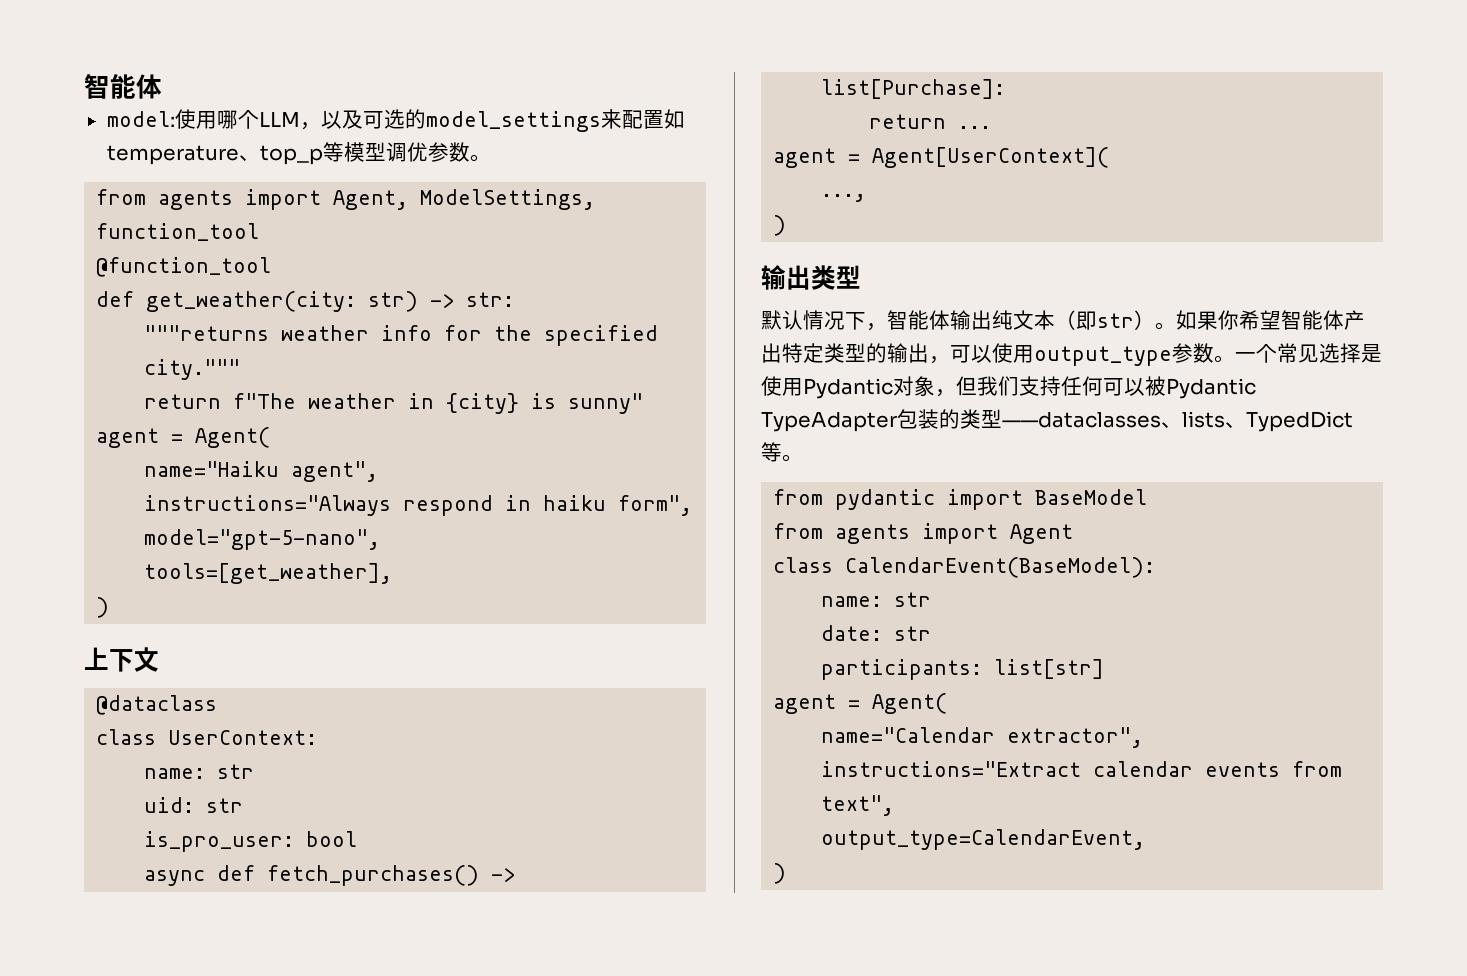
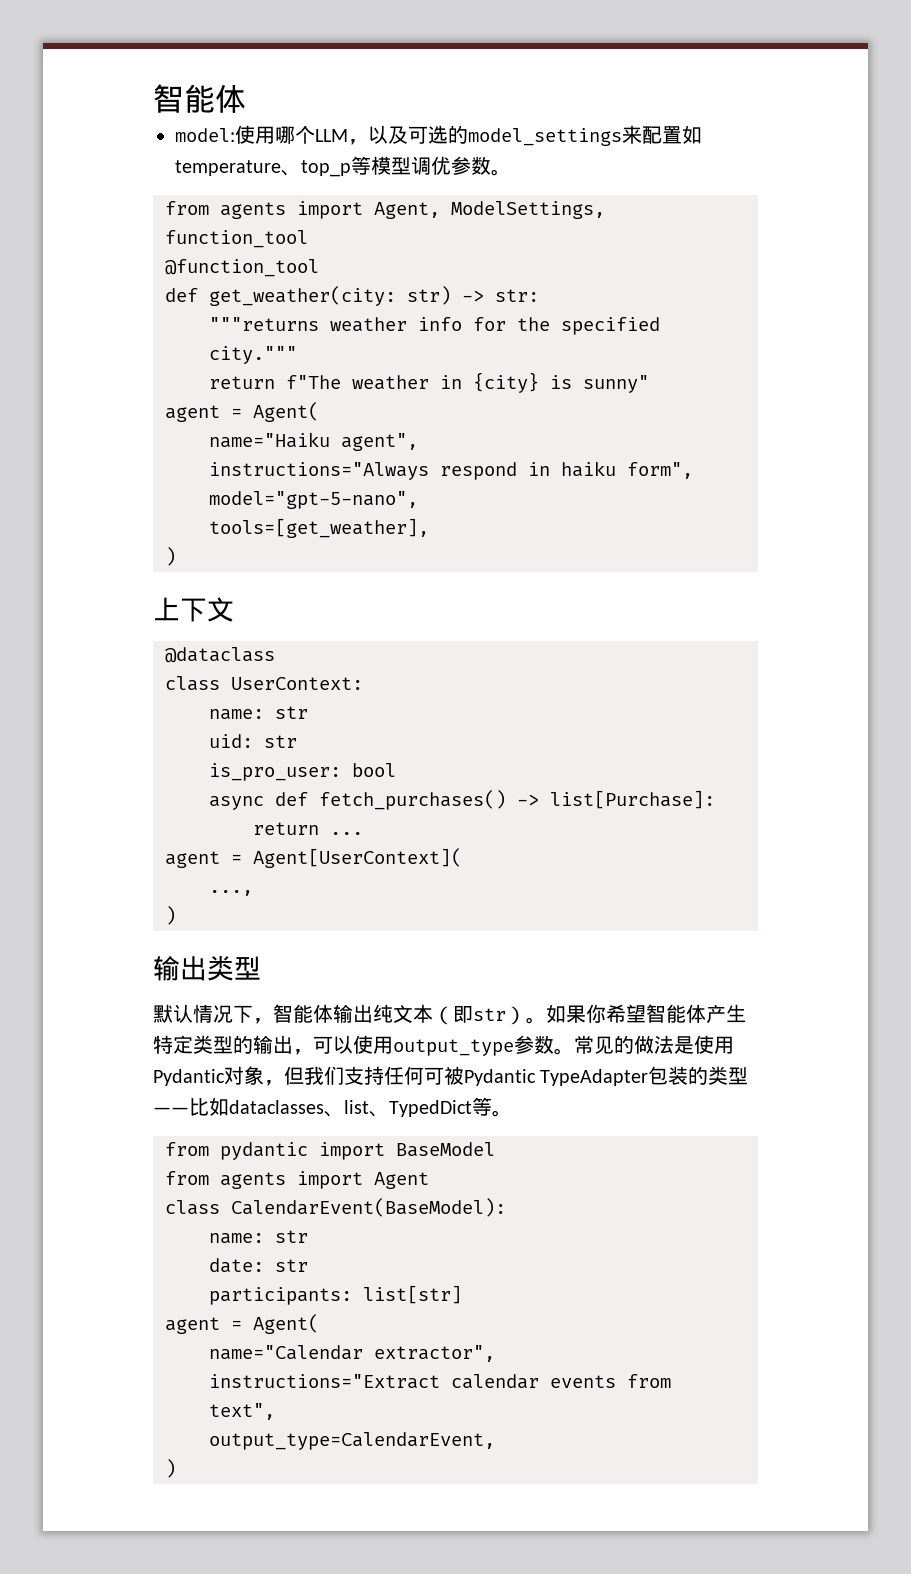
- 如果你希望智能体产出特定类型的输出，可以使用output_type参数。
+ 如果你希望智能体产生特定类型的输出，可以使用output_type参数。
- 一个常见选择是使用Pydantic对象，但我们支持任何可以被Pydantic TypeAdapter包装的类型——dataclasses、lists、TypedDict等。
+ 常见的做法是使用Pydantic对象，但我们支持任何可被Pydantic TypeAdapter包装的类型——比如dataclasses、list、TypedDict等。

